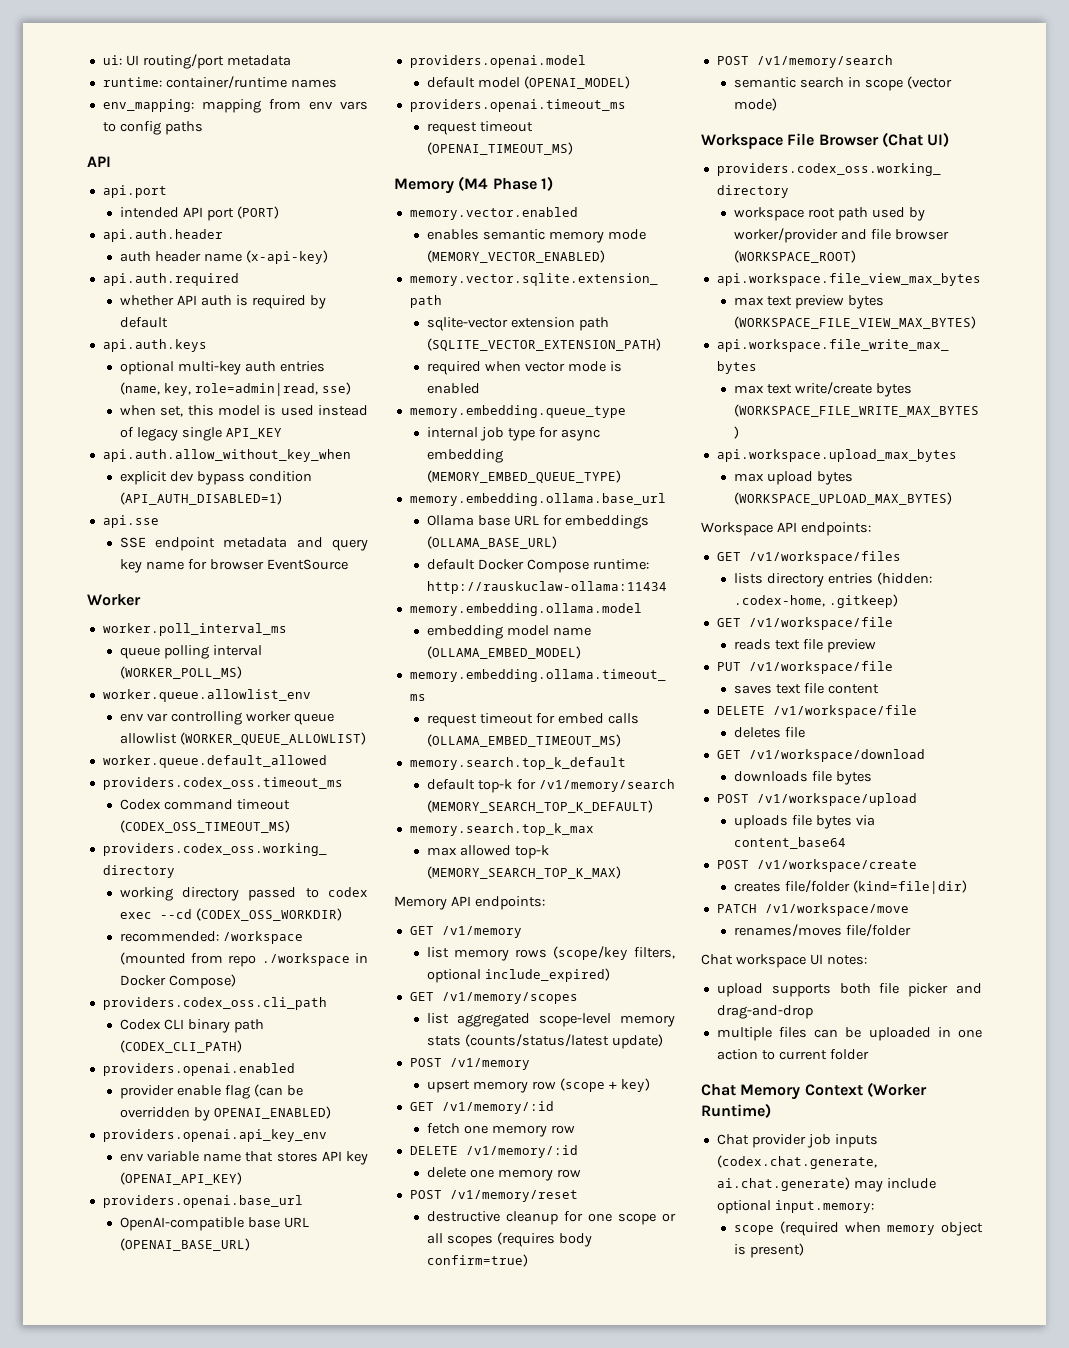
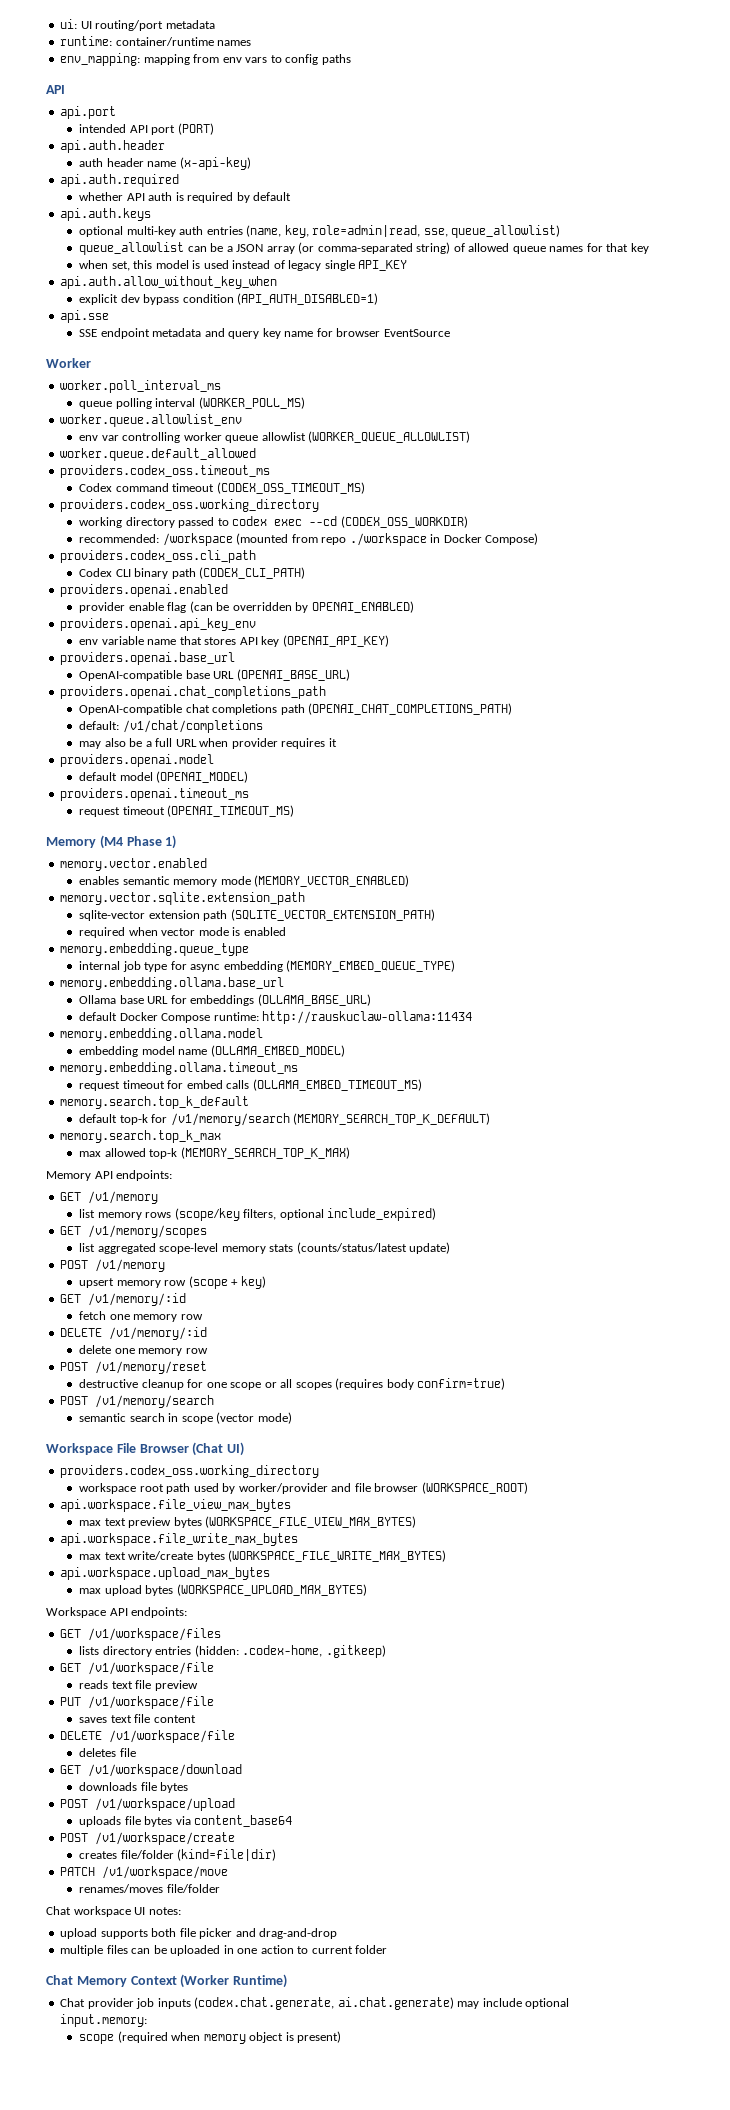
- optional multi-key auth entries (name, key, role=admin|read, sse)
+ optional multi-key auth entries (name, key, role=admin|read, sse, queue_allowlist)
+ queue_allowlist can be a JSON array (or comma-separated string) of allowed queue names for that key
+ providers.openai.chat_completions_path
+ OpenAI-compatible chat completions path (OPENAI_CHAT_COMPLETIONS_PATH)
+ default: /v1/chat/completions
+ may also be a full URL when provider requires it

